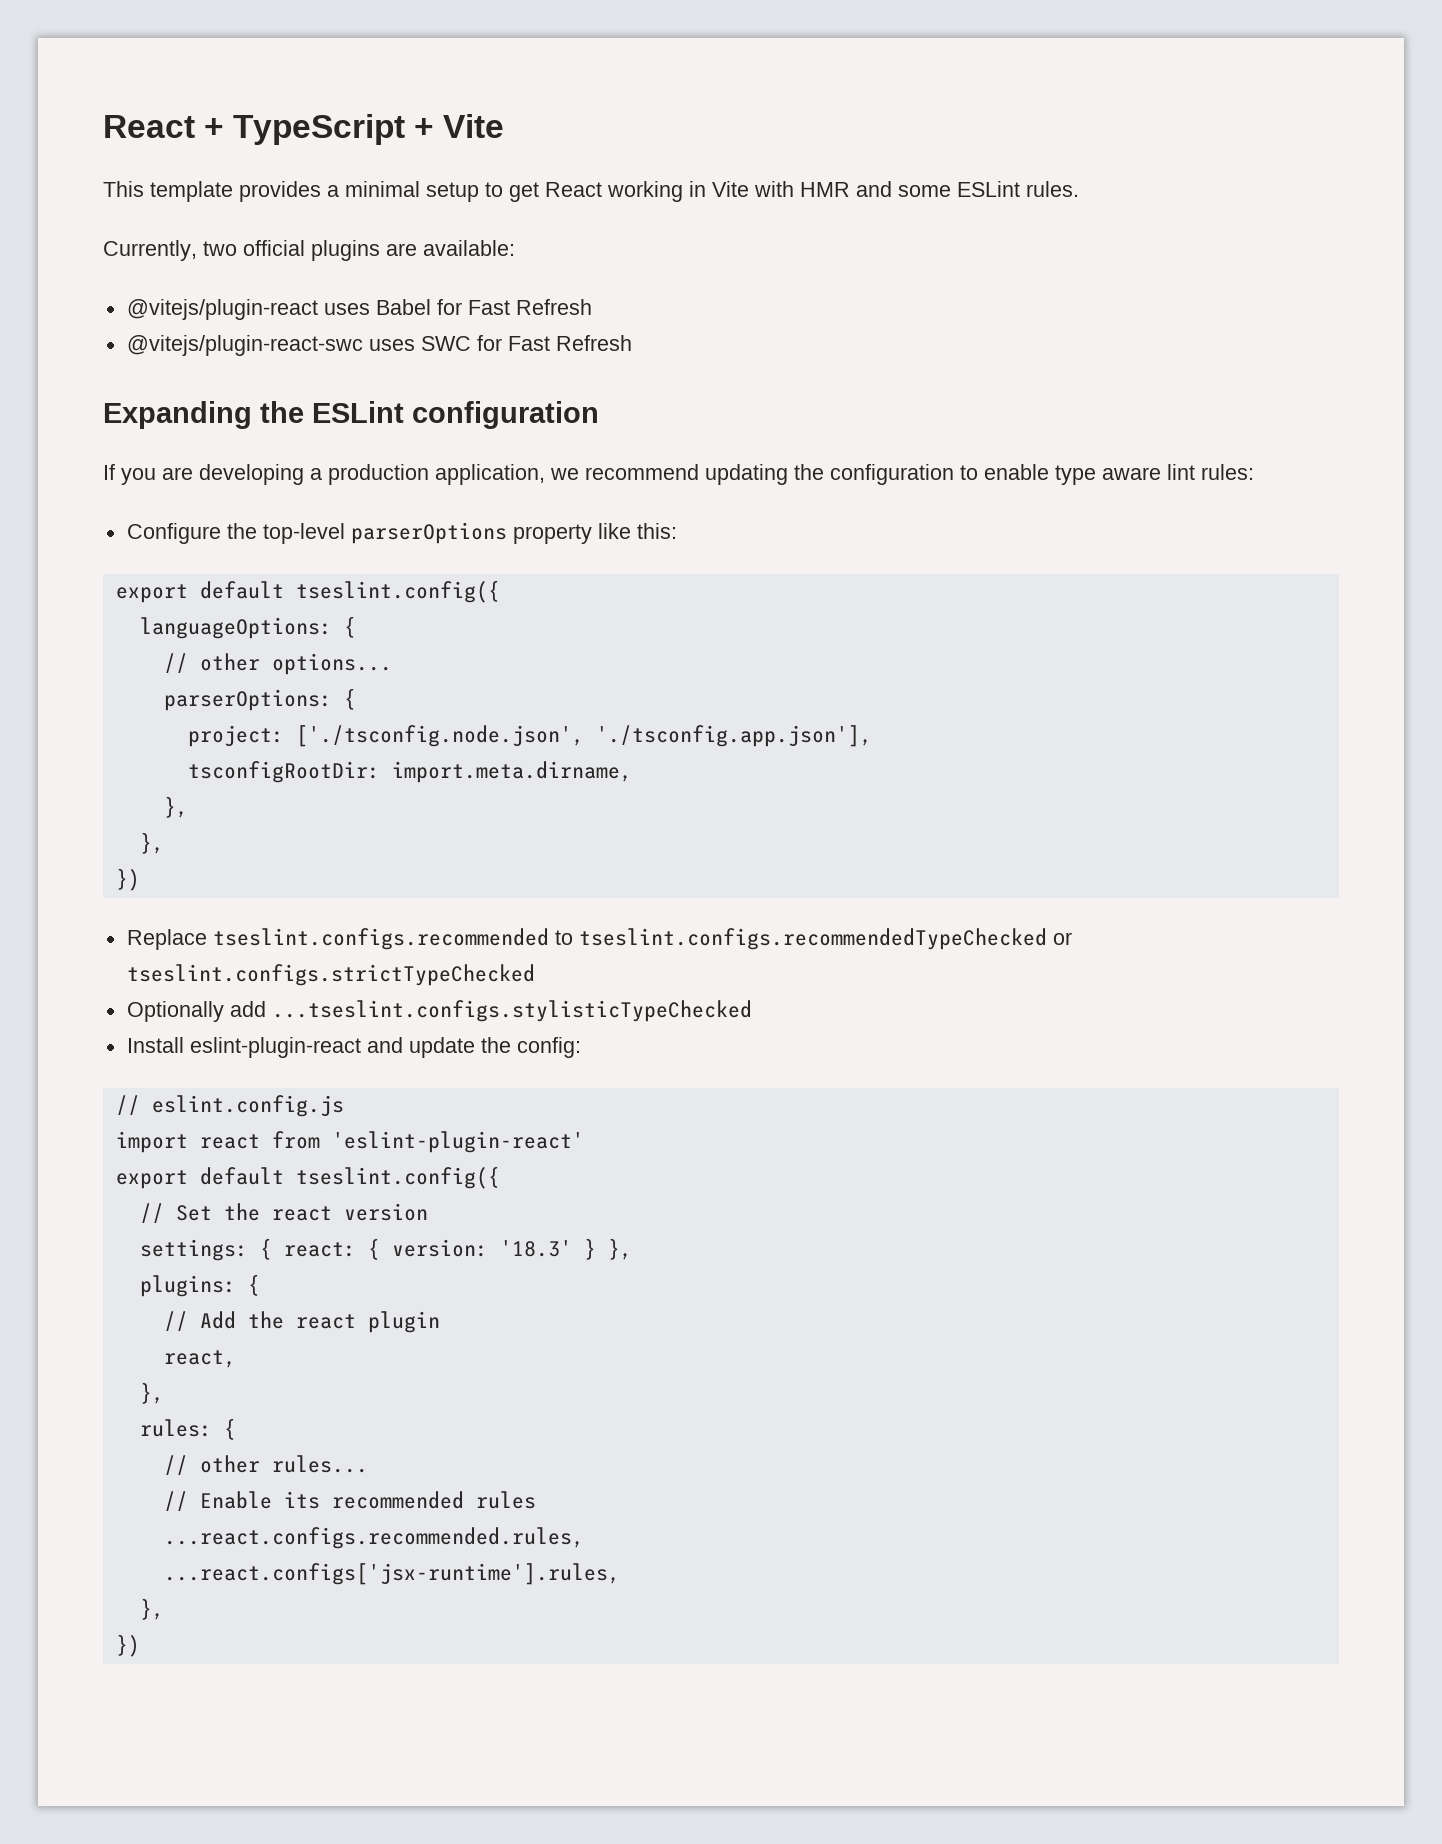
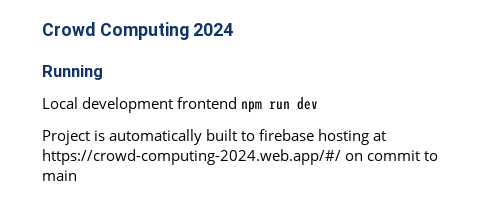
- React + TypeScript + Vite
- This template provides a minimal setup to get React working in Vite with HMR and some ESLint rules.
- Currently, two official plugins are available:
- @vitejs/plugin-react uses Babel for Fast Refresh
- @vitejs/plugin-react-swc uses SWC for Fast Refresh
- Expanding the ESLint configuration
- If you are developing a production application, we recommend updating the configuration to enable type aware lint rules:
- Configure the top-level parserOptions property like this:
- export default tseslint.config({
- languageOptions: {
- // other options...
- parserOptions: {
- project: ['./tsconfig.node.json', './tsconfig.app.json'],
- tsconfigRootDir: import.meta.dirname,
- },
- },
- })
- Replace tseslint.configs.recommended to tseslint.configs.recommendedTypeChecked or tseslint.configs.strictTypeChecked
- Optionally add ...tseslint.configs.stylisticTypeChecked
- Install eslint-plugin-react and update the config:
- // eslint.config.js
- import react from 'eslint-plugin-react'
- export default tseslint.config({
- // Set the react version
- settings: { react: { version: '18.3' } },
- plugins: {
- // Add the react plugin
- react,
- },
- rules: {
- // other rules...
- // Enable its recommended rules
- ...react.configs.recommended.rules,
- ...react.configs['jsx-runtime'].rules,
- },
- })
+ Crowd Computing 2024
+ Running
+ Local development frontend npm run dev
+ Project is automatically built to firebase hosting at https://crowd-computing-2024.web.app/#/ on commit to main

